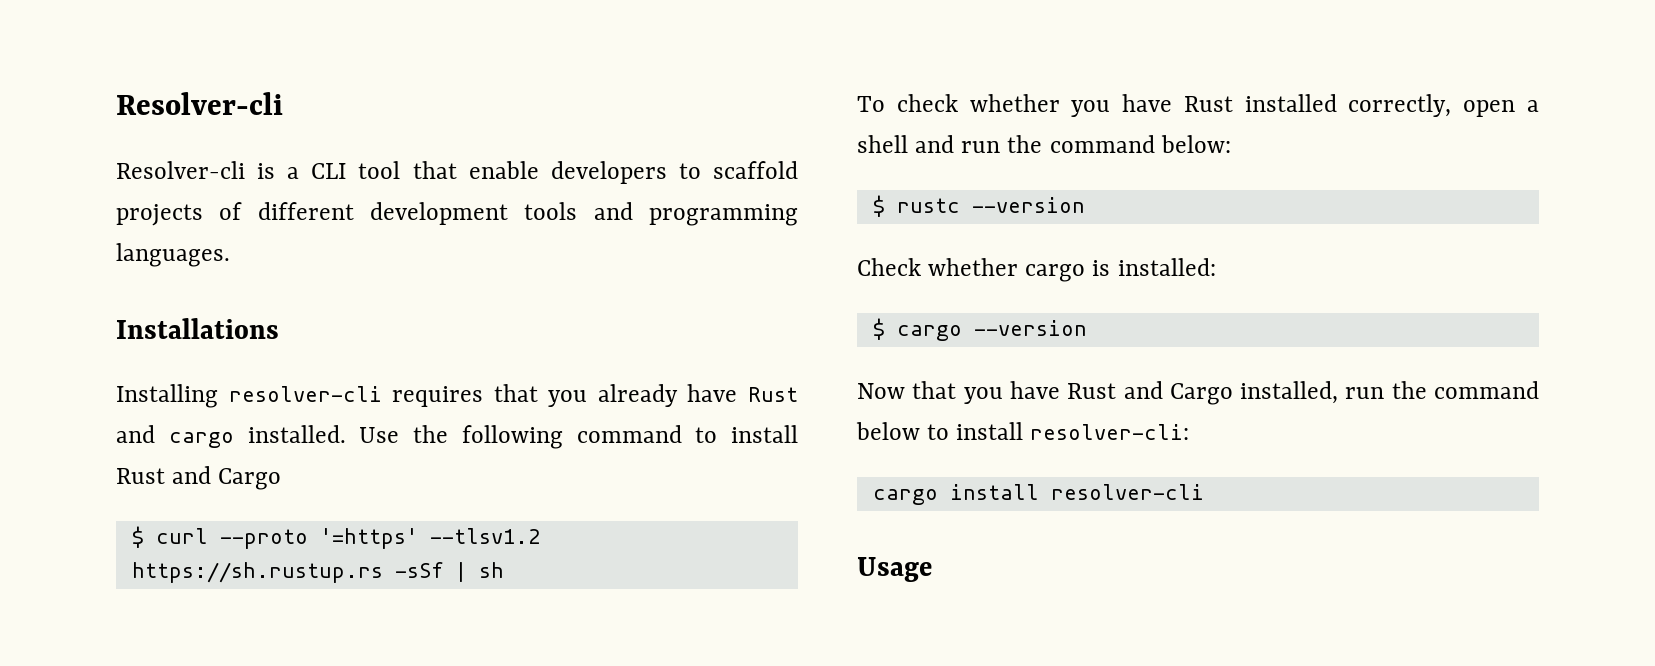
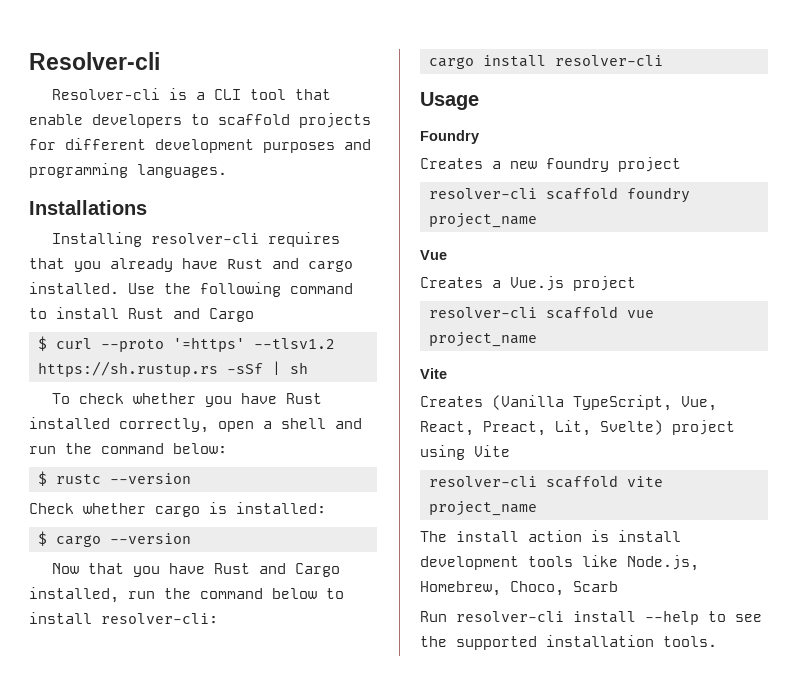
- Resolver-cli is a CLI tool that enable developers to scaffold projects of different development tools and programming languages.
+ Resolver-cli is a CLI tool that enable developers to scaffold projects for different development purposes and programming languages.
+ Foundry
+ Creates a new foundry project
+ resolver-cli scaffold foundry project_name
+ Vue
+ Creates a Vue.js project
+ resolver-cli scaffold vue project_name
+ Vite
+ Creates (Vanilla TypeScript, Vue, React, Preact, Lit, Svelte) project using Vite
+ resolver-cli scaffold vite project_name
+ The install action is install development tools like Node.js, Homebrew, Choco, Scarb
+ Run resolver-cli install --help to see the supported installation tools.

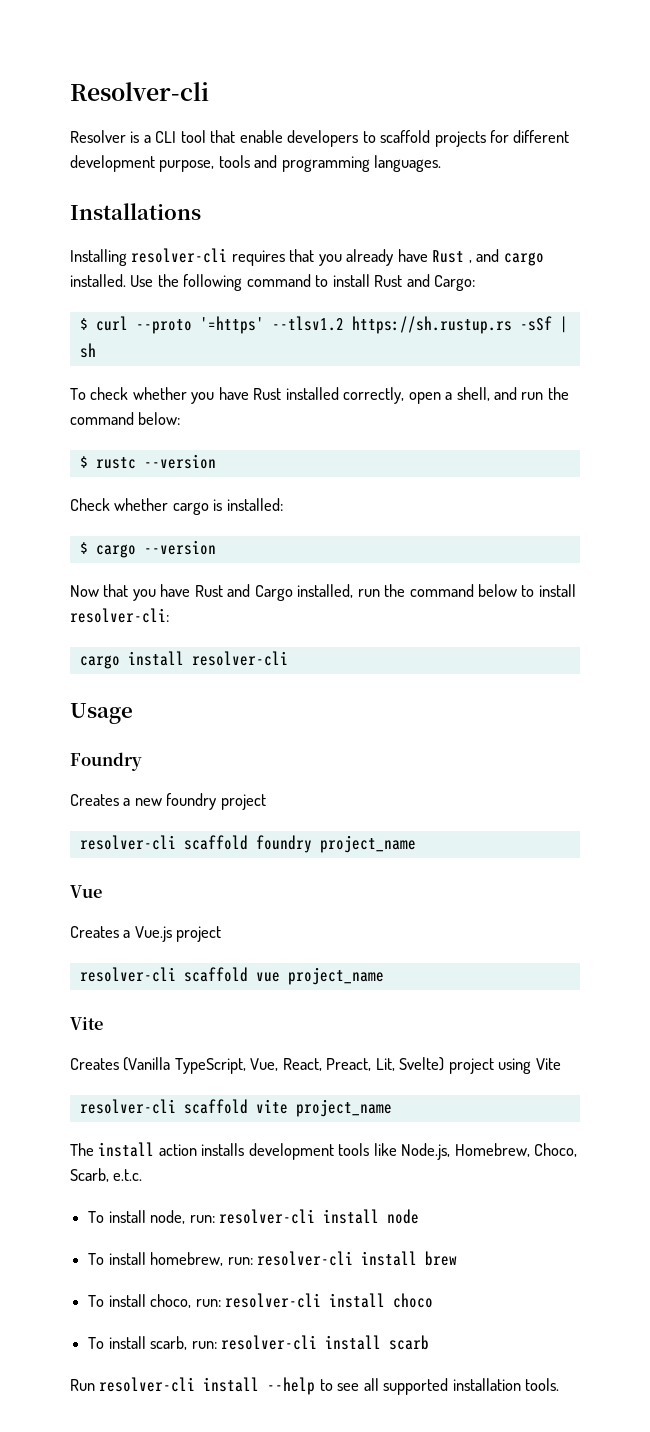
- Resolver-cli is a CLI tool that enable developers to scaffold projects for different development purposes and programming languages.
+ Resolver is a CLI tool that enable developers to scaffold projects for different development purpose, tools and programming languages.
- Installing resolver-cli requires that you already have Rust and cargo installed.
+ Installing resolver-cli requires that you already have Rust , and cargo installed.
- Use the following command to install Rust and Cargo
+ Use the following command to install Rust and Cargo:
- To check whether you have Rust installed correctly, open a shell and run the command below:
+ To check whether you have Rust installed correctly, open a shell, and run the command below:
- The install action is install development tools like Node.js, Homebrew, Choco, Scarb
+ The install action installs development tools like Node.js, Homebrew, Choco, Scarb, e.t.c.
+ To install node, run: resolver-cli install node
+ To install homebrew, run: resolver-cli install brew
+ To install choco, run: resolver-cli install choco
+ To install scarb, run: resolver-cli install scarb
- Run resolver-cli install --help to see the supported installation tools.
+ Run resolver-cli install --help to see all supported installation tools.

